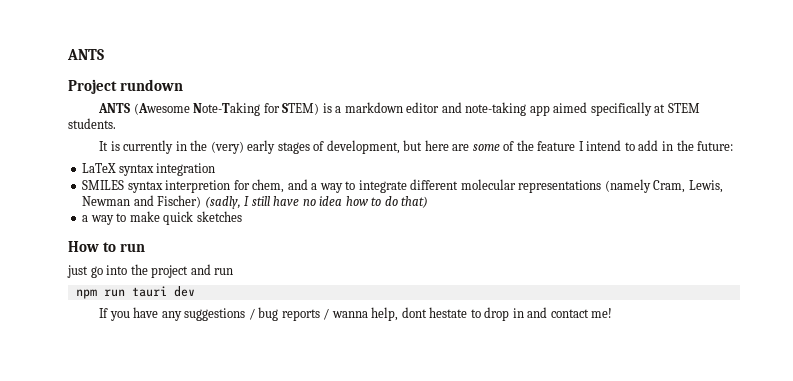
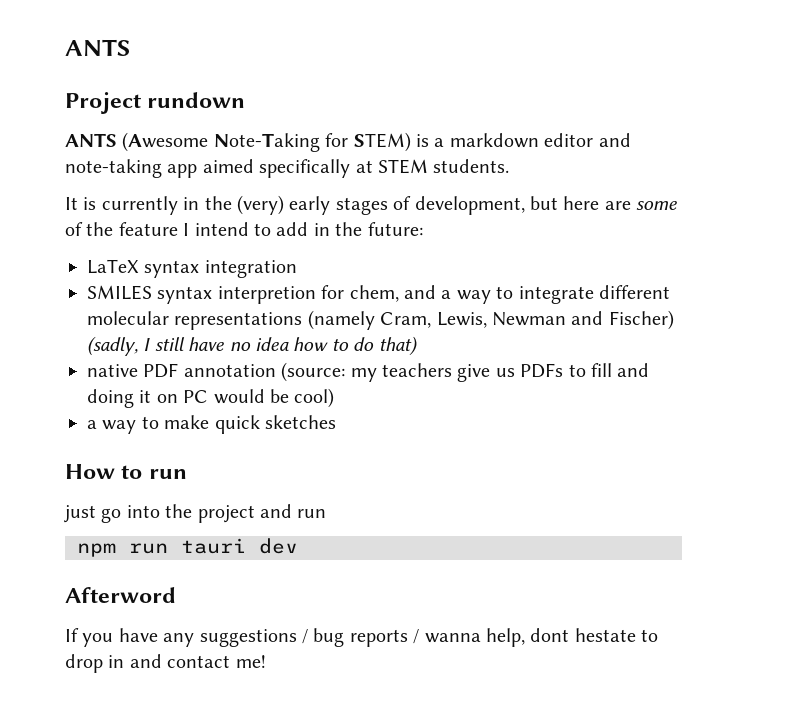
+ native PDF annotation (source: my teachers give us PDFs to fill and doing it on PC would be cool)
+ Afterword

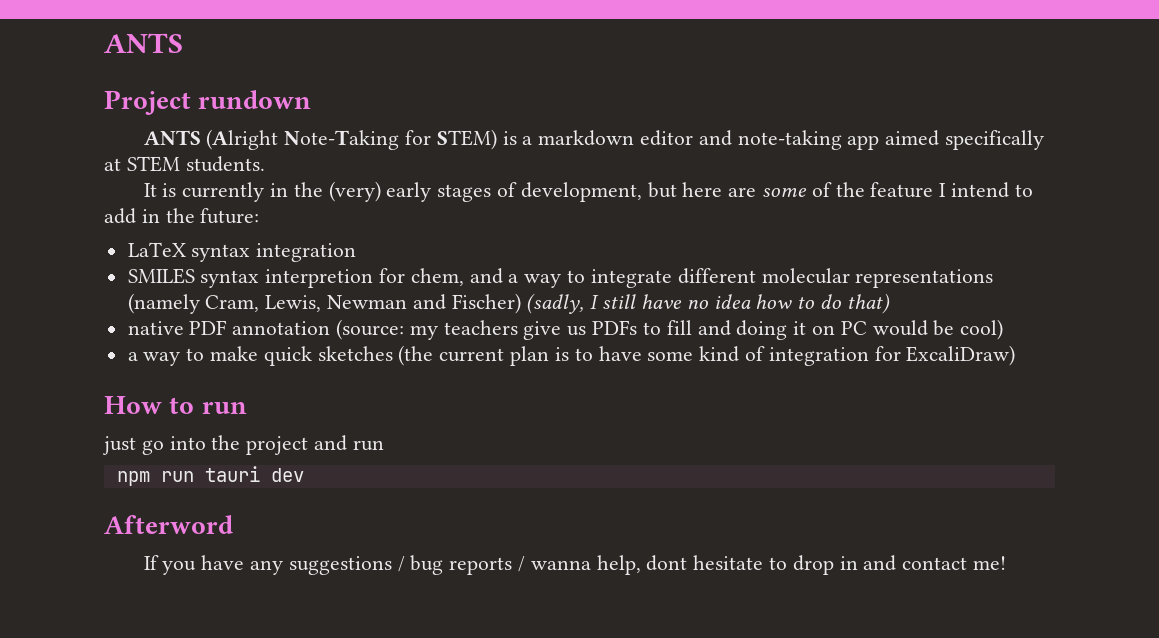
- ANTS (Awesome Note-Taking for STEM) is a markdown editor and note-taking app aimed specifically at STEM students.
+ ANTS (Alright Note-Taking for STEM) is a markdown editor and note-taking app aimed specifically at STEM students.
- a way to make quick sketches
+ a way to make quick sketches (the current plan is to have some kind of integration for ExcaliDraw)
- If you have any suggestions / bug reports / wanna help, dont hestate to drop in and contact me!
+ If you have any suggestions / bug reports / wanna help, dont hesitate to drop in and contact me!

